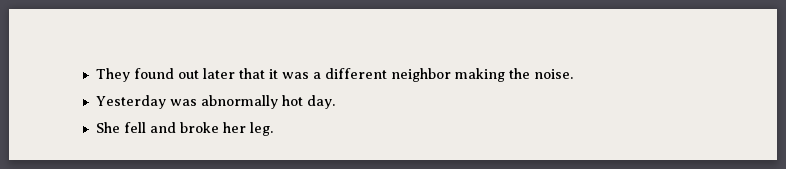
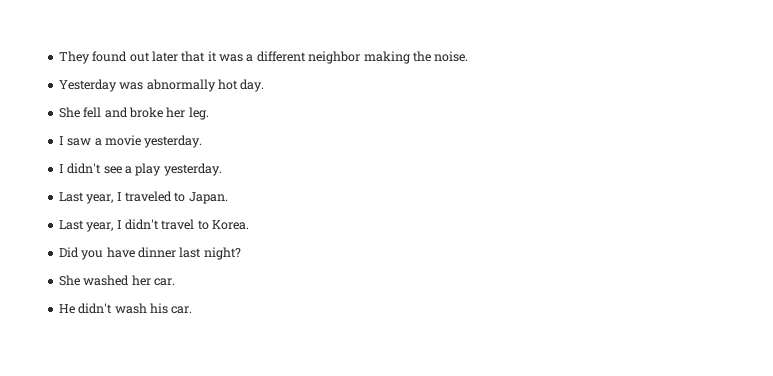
+ I saw a movie yesterday.
+ I didn't see a play yesterday.
+ Last year, I traveled to Japan.
+ Last year, I didn't travel to Korea.
+ Did you have dinner last night?
+ She washed her car.
+ He didn't wash his car.

